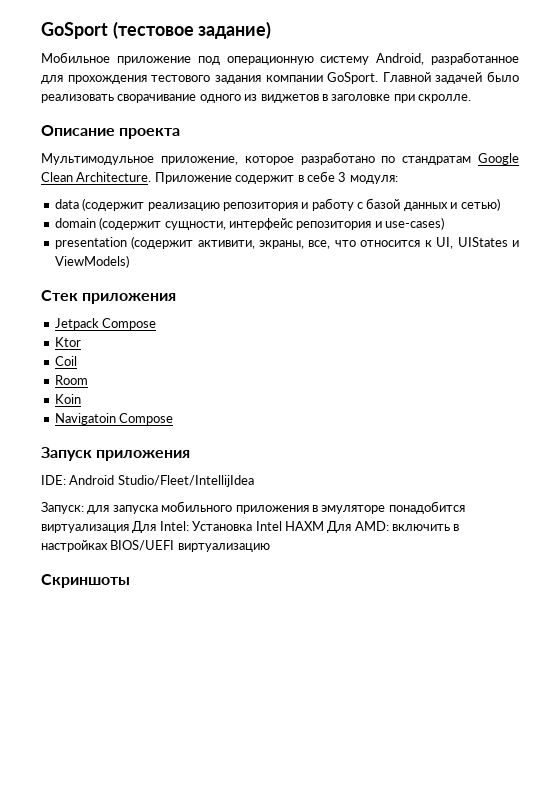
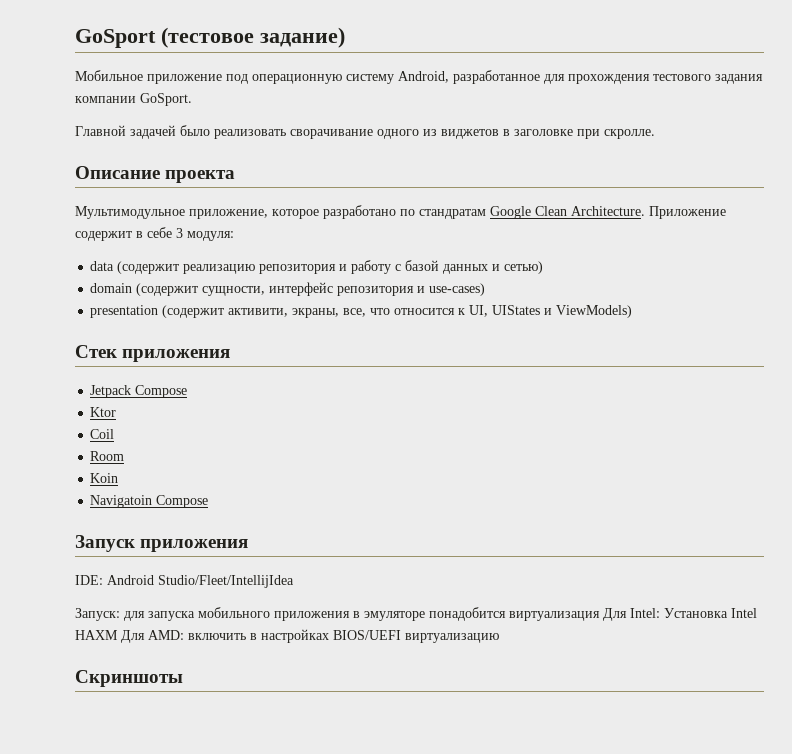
- Мобильное приложение под операционную систему Android, разработанное для прохождения тестового задания компании GoSport. Главной задачей было реализовать сворачивание одного из виджетов в заголовке при скролле.
+ Мобильное приложение под операционную систему Android, разработанное для прохождения тестового задания компании GoSport.
+ Главной задачей было реализовать сворачивание одного из виджетов в заголовке при скролле.

